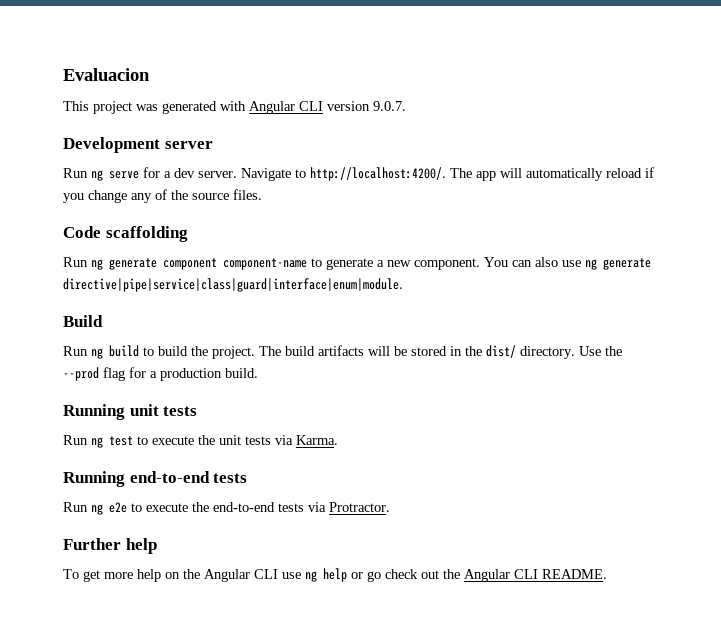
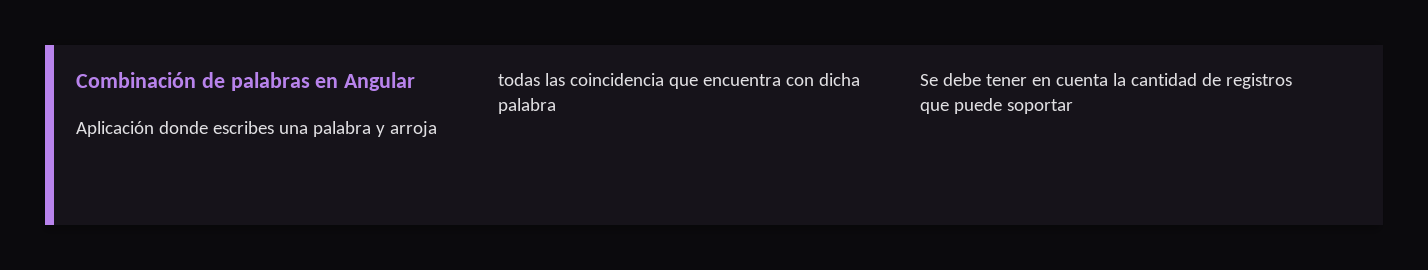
- Evaluacion
- This project was generated with Angular CLI version 9.0.7.
- Development server
- Run ng serve for a dev server. Navigate to http://localhost:4200/. The app will automatically reload if you change any of the source files.
- Code scaffolding
- Run ng generate component component-name to generate a new component. You can also use ng generate directive|pipe|service|class|guard|interface|enum|module.
- Build
- Run ng build to build the project. The build artifacts will be stored in the dist/ directory. Use the --prod flag for a production build.
- Running unit tests
- Run ng test to execute the unit tests via Karma.
- Running end-to-end tests
- Run ng e2e to execute the end-to-end tests via Protractor.
- Further help
- To get more help on the Angular CLI use ng help or go check out the Angular CLI README.
+ Combinación de palabras en Angular
+ Aplicación donde escribes una palabra y arroja todas las coincidencia que encuentra con dicha palabra
+ Se debe tener en cuenta la cantidad de registros que puede soportar

